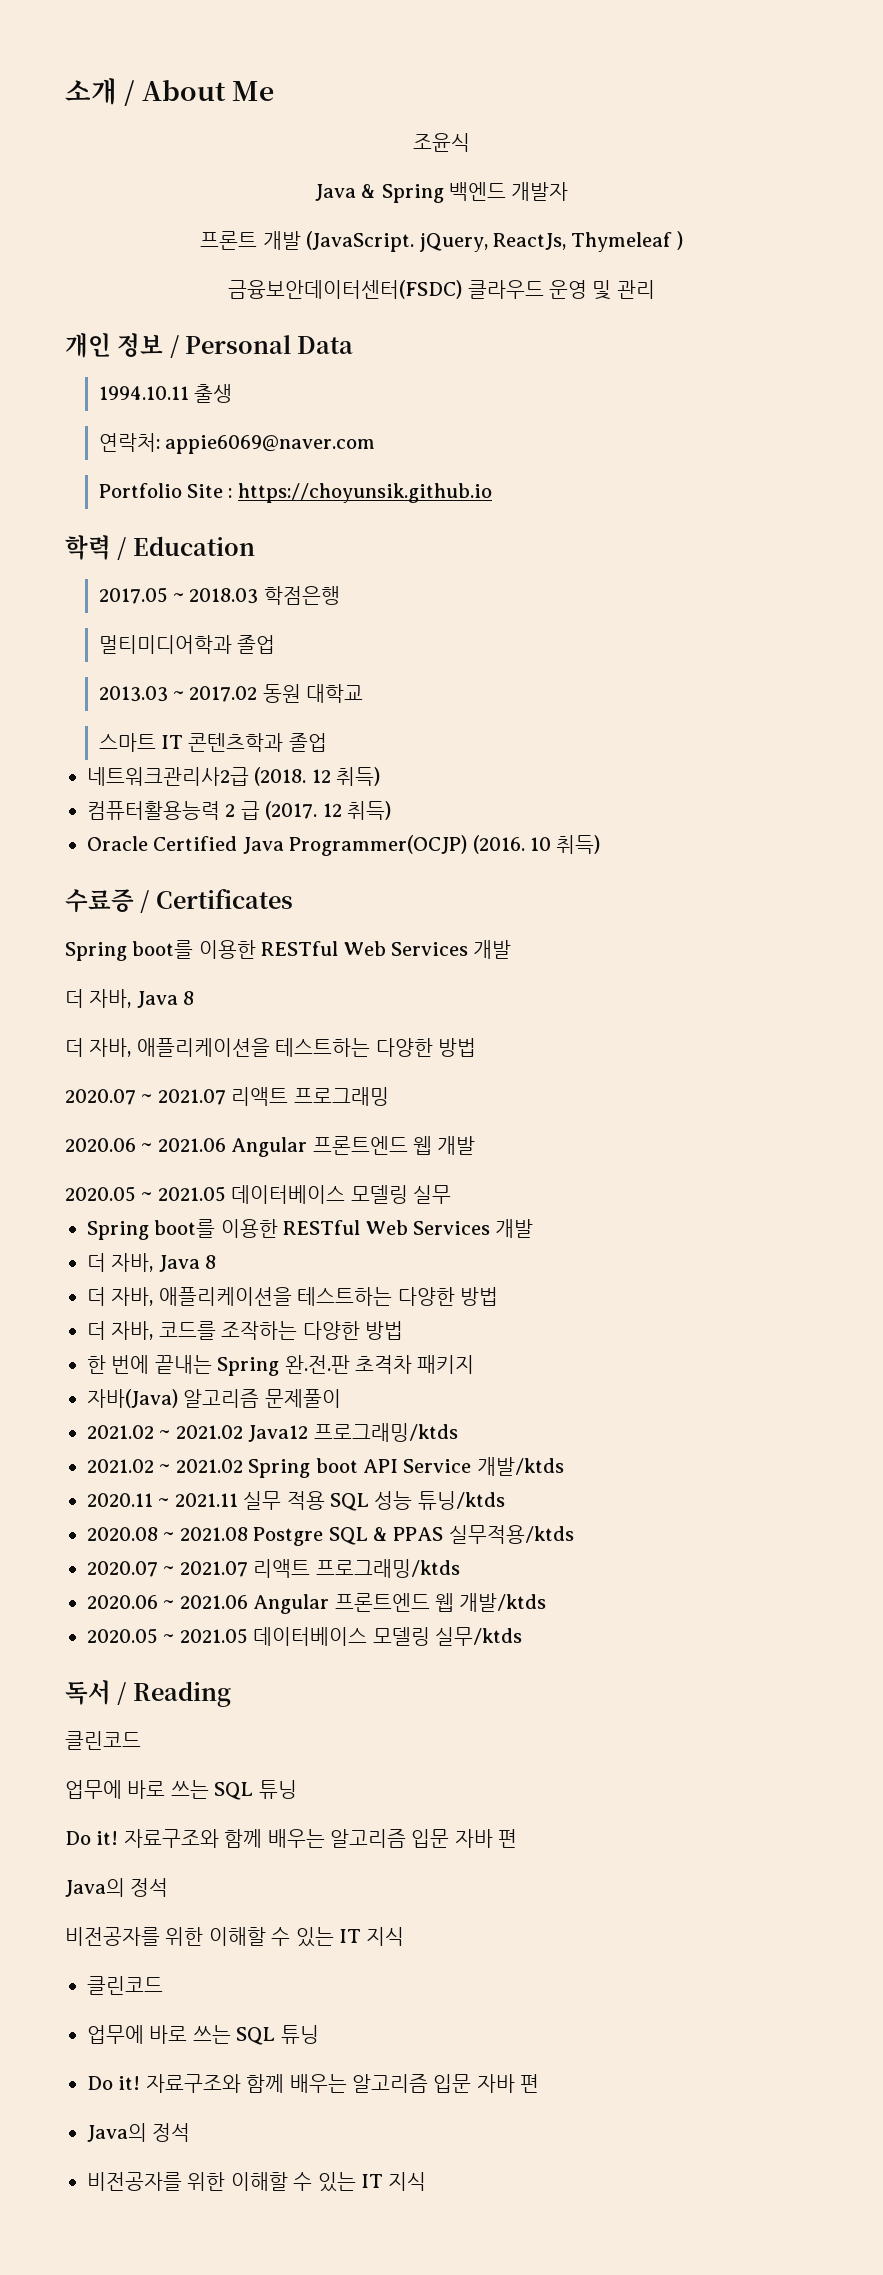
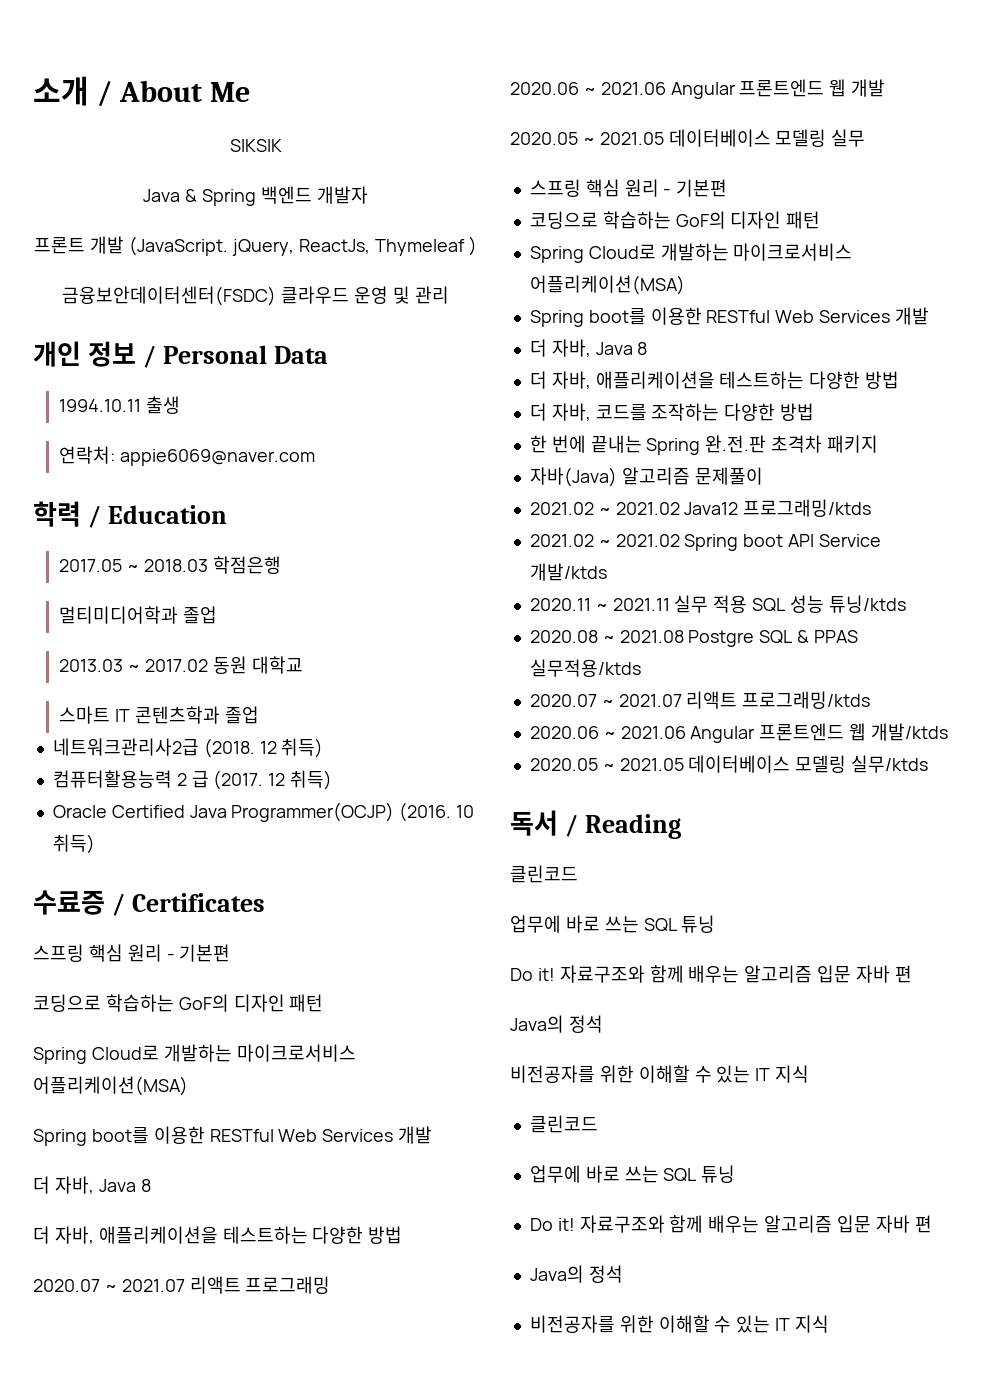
- 조윤식
+ SIKSIK
- Portfolio Site : https://choyunsik.github.io
  수료증 / Certificates
+ 스프링 핵심 원리 - 기본편
+ 코딩으로 학습하는 GoF의 디자인 패턴
+ Spring Cloud로 개발하는 마이크로서비스 어플리케이션(MSA)
  2020.05 ~ 2021.05 데이터베이스 모델링 실무
+ 스프링 핵심 원리 - 기본편
+ 코딩으로 학습하는 GoF의 디자인 패턴
+ Spring Cloud로 개발하는 마이크로서비스 어플리케이션(MSA)

